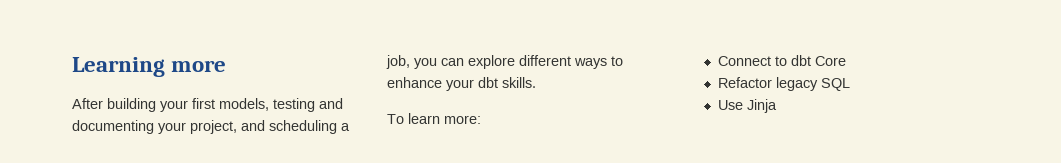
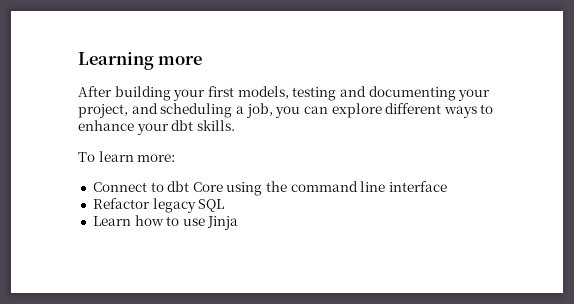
- Connect to dbt Core
+ Connect to dbt Core using the command line interface
- Use Jinja
+ Learn how to use Jinja

